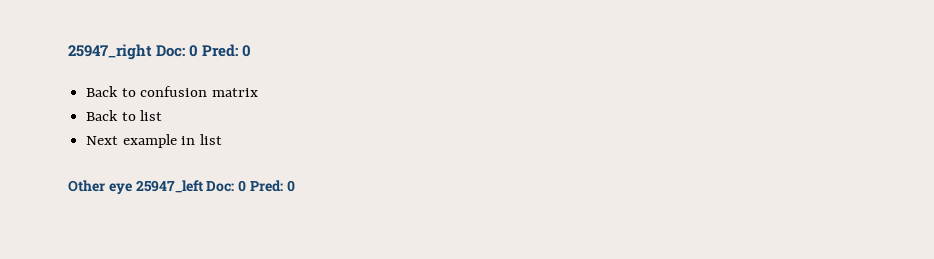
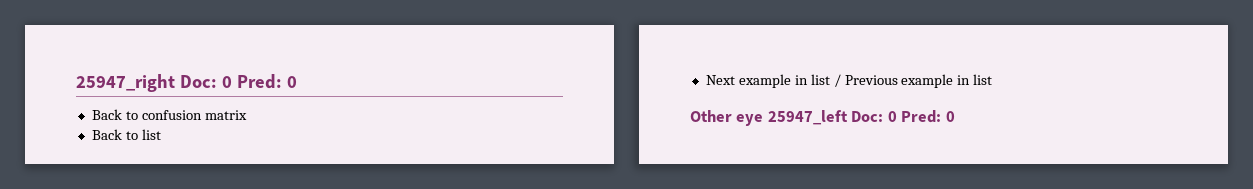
- Next example in list
+ Next example in list / Previous example in list

